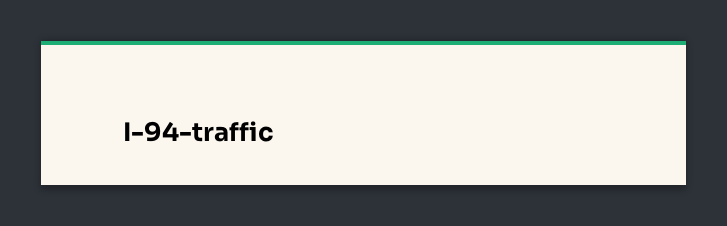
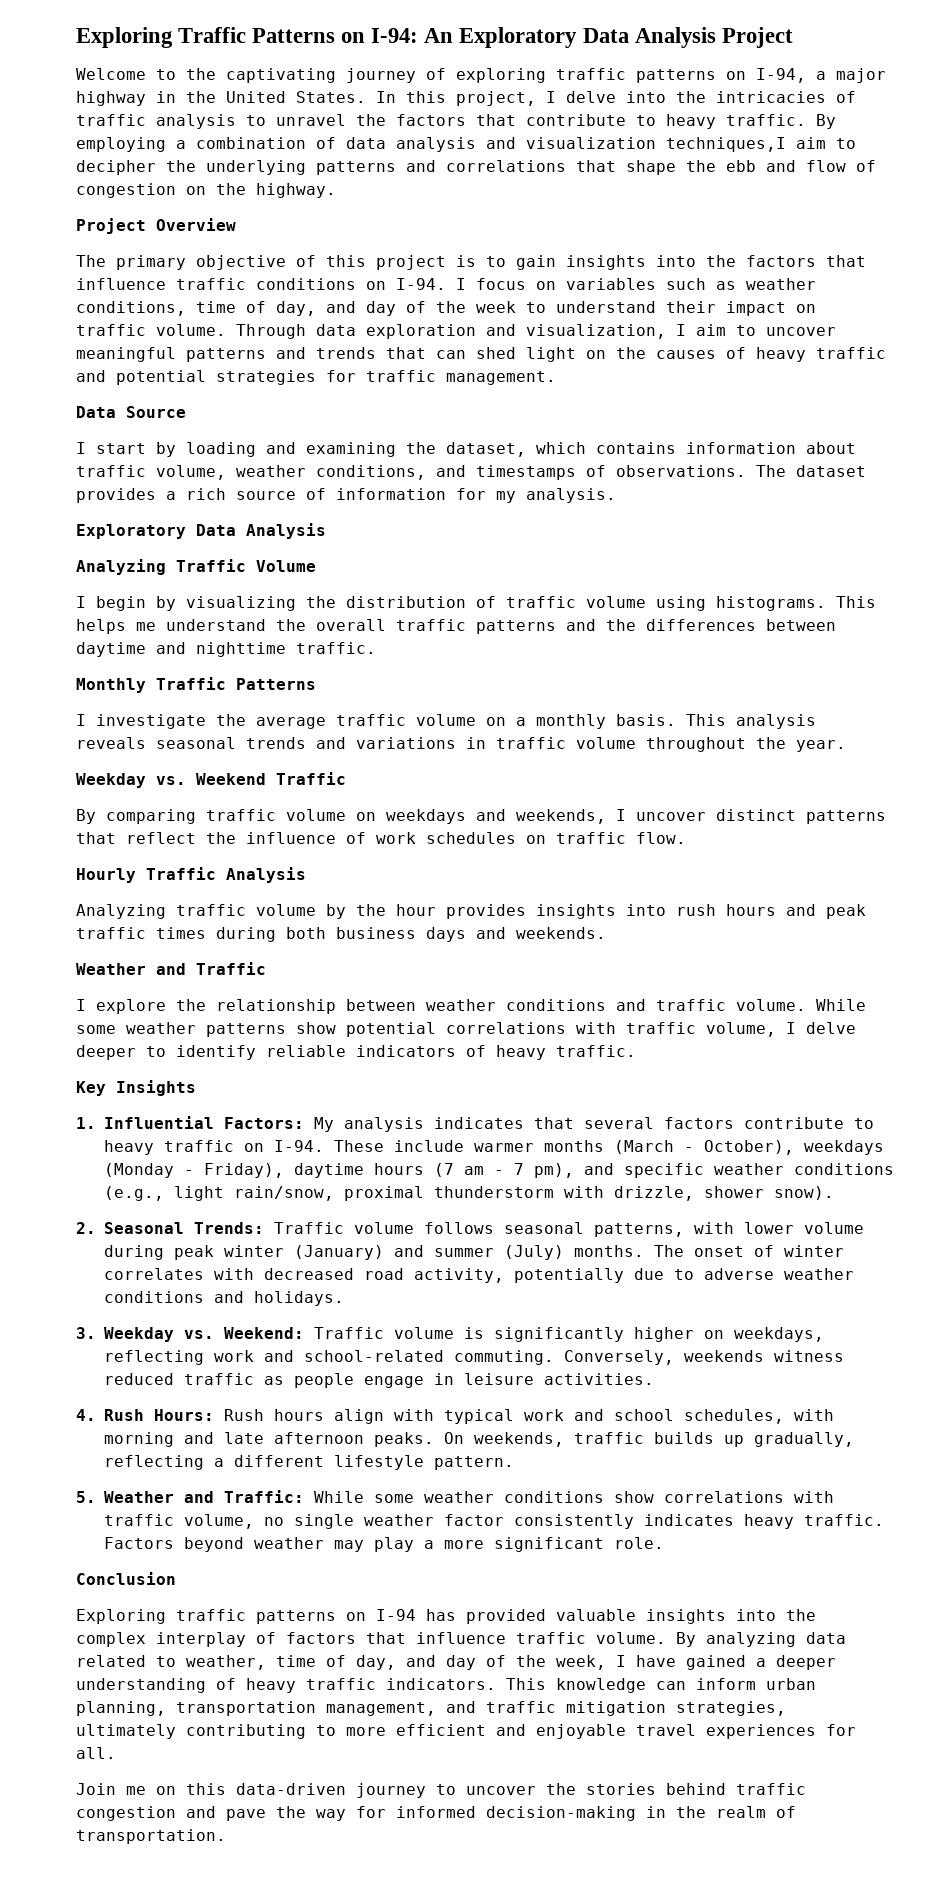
- I-94-traffic
+ Exploring Traffic Patterns on I-94: An Exploratory Data Analysis Project
+ Welcome to the captivating journey of exploring traffic patterns on I-94, a major highway in the United States. In this project, I delve into the intricacies of traffic analysis to unravel the factors that contribute to heavy traffic. By employing a combination of data analysis and visualization techniques,I aim to decipher the underlying patterns and correlations that shape the ebb and flow of congestion on the highway.
+ Project Overview
+ The primary objective of this project is to gain insights into the factors that influence traffic conditions on I-94. I focus on variables such as weather conditions, time of day, and day of the week to understand their impact on traffic volume. Through data exploration and visualization, I aim to uncover meaningful patterns and trends that can shed light on the causes of heavy traffic and potential strategies for traffic management.
+ Data Source
+ I start by loading and examining the dataset, which contains information about traffic volume, weather conditions, and timestamps of observations. The dataset provides a rich source of information for my analysis.
+ Exploratory Data Analysis
+ Analyzing Traffic Volume
+ I begin by visualizing the distribution of traffic volume using histograms. This helps me understand the overall traffic patterns and the differences between daytime and nighttime traffic.
+ Monthly Traffic Patterns
+ I investigate the average traffic volume on a monthly basis. This analysis reveals seasonal trends and variations in traffic volume throughout the year.
+ Weekday vs. Weekend Traffic
+ By comparing traffic volume on weekdays and weekends, I uncover distinct patterns that reflect the influence of work schedules on traffic flow.
+ Hourly Traffic Analysis
+ Analyzing traffic volume by the hour provides insights into rush hours and peak traffic times during both business days and weekends.
+ Weather and Traffic
+ I explore the relationship between weather conditions and traffic volume. While some weather patterns show potential correlations with traffic volume, I delve deeper to identify reliable indicators of heavy traffic.
+ Key Insights
+ 1. Influential Factors: My analysis indicates that several factors contribute to heavy traffic on I-94. These include warmer months (March - October), weekdays (Monday - Friday), daytime hours (7 am - 7 pm), and specific weather conditions (e.g., light rain/snow, proximal thunderstorm with drizzle, shower snow).
+ 2. Seasonal Trends: Traffic volume follows seasonal patterns, with lower volume during peak winter (January) and summer (July) months. The onset of winter correlates with decreased road activity, potentially due to adverse weather conditions and holidays.
+ 3. Weekday vs. Weekend: Traffic volume is significantly higher on weekdays, reflecting work and school-related commuting. Conversely, weekends witness reduced traffic as people engage in leisure activities.
+ 4. Rush Hours: Rush hours align with typical work and school schedules, with morning and late afternoon peaks. On weekends, traffic builds up gradually, reflecting a different lifestyle pattern.
+ 5. Weather and Traffic: While some weather conditions show correlations with traffic volume, no single weather factor consistently indicates heavy traffic. Factors beyond weather may play a more significant role.
+ Conclusion
+ Exploring traffic patterns on I-94 has provided valuable insights into the complex interplay of factors that influence traffic volume. By analyzing data related to weather, time of day, and day of the week, I have gained a deeper understanding of heavy traffic indicators. This knowledge can inform urban planning, transportation management, and traffic mitigation strategies, ultimately contributing to more efficient and enjoyable travel experiences for all.
+ Join me on this data-driven journey to uncover the stories behind traffic congestion and pave the way for informed decision-making in the realm of transportation.

